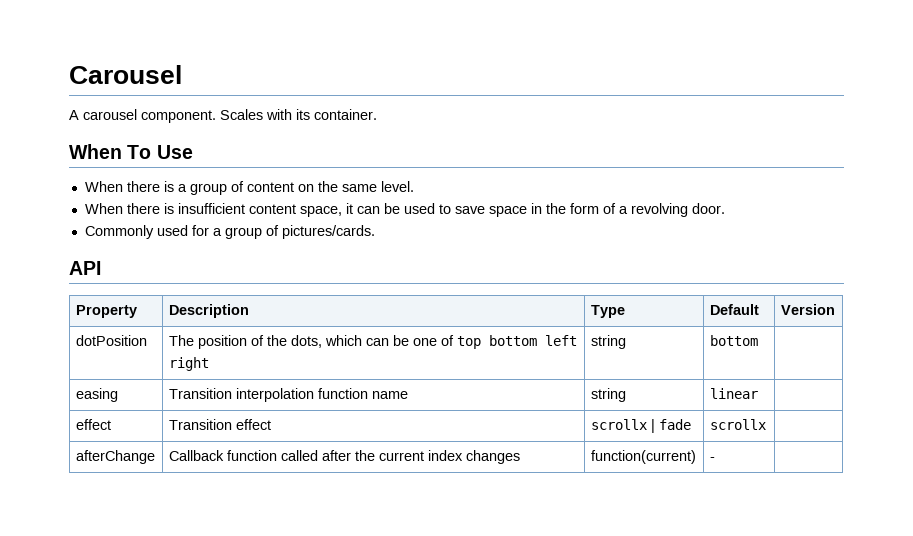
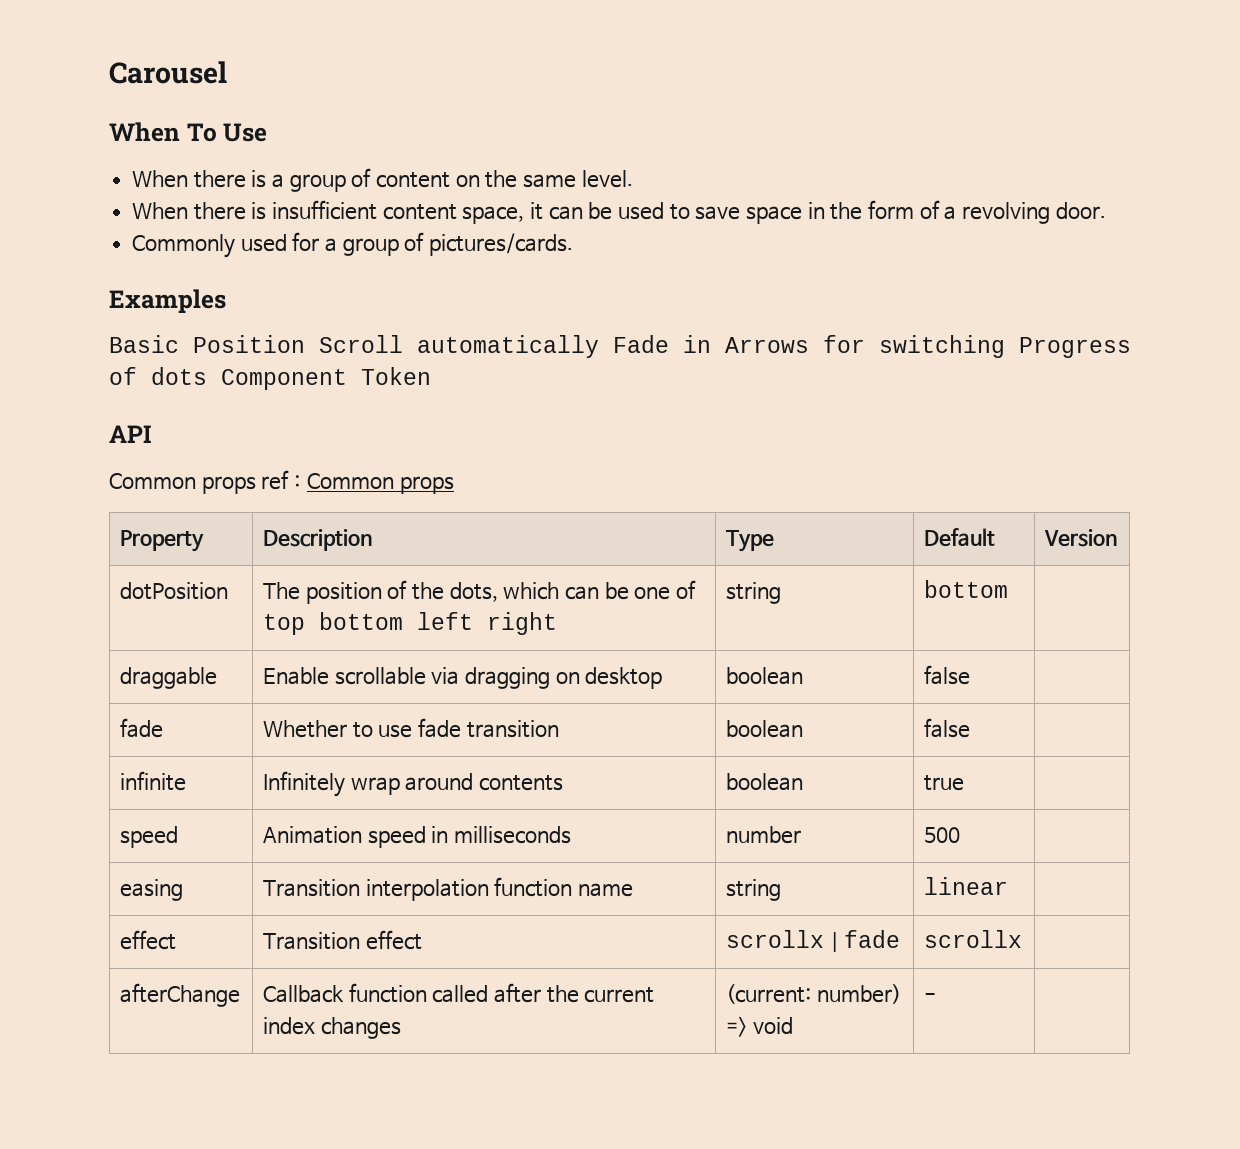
- A carousel component. Scales with its container.
+ Examples
+ Basic Position Scroll automatically Fade in Arrows for switching Progress of dots Component Token
  API
+ Common props ref：Common props
+ draggable | Enable scrollable via dragging on desktop | boolean | false |
+ fade | Whether to use fade transition | boolean | false |
+ infinite | Infinitely wrap around contents | boolean | true |
+ speed | Animation speed in milliseconds | number | 500 |
- afterChange | Callback function called after the current index changes | function(current) | - |
+ afterChange | Callback function called after the current index changes | (current: number) => void | - |

